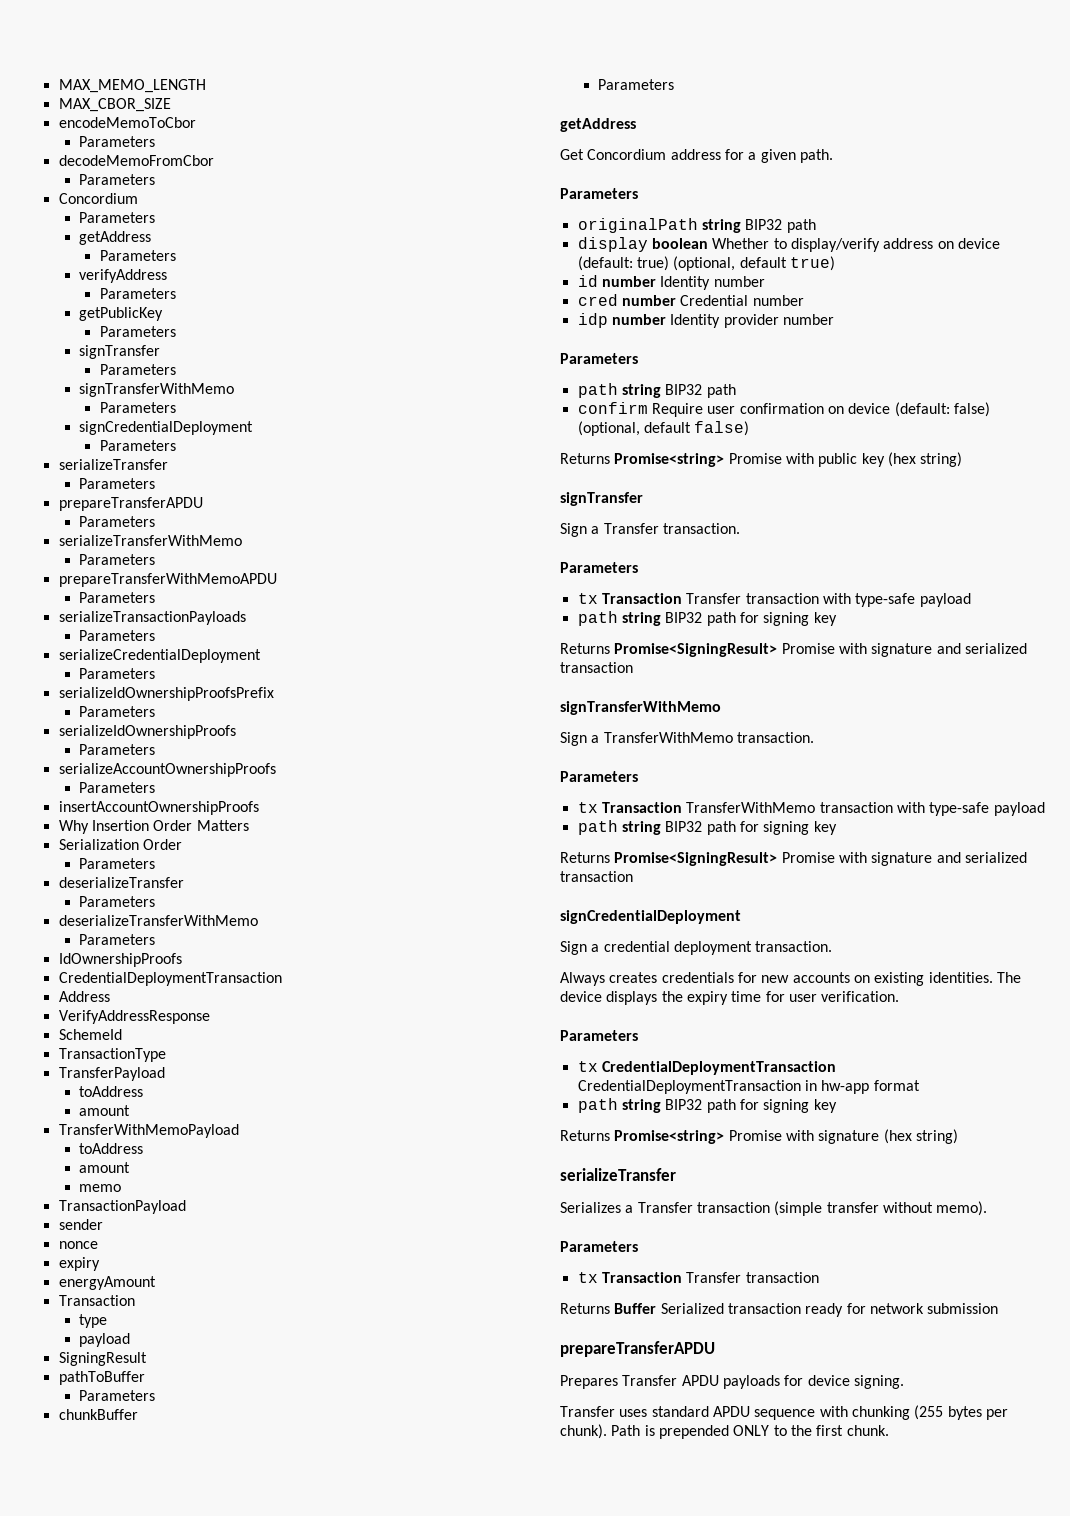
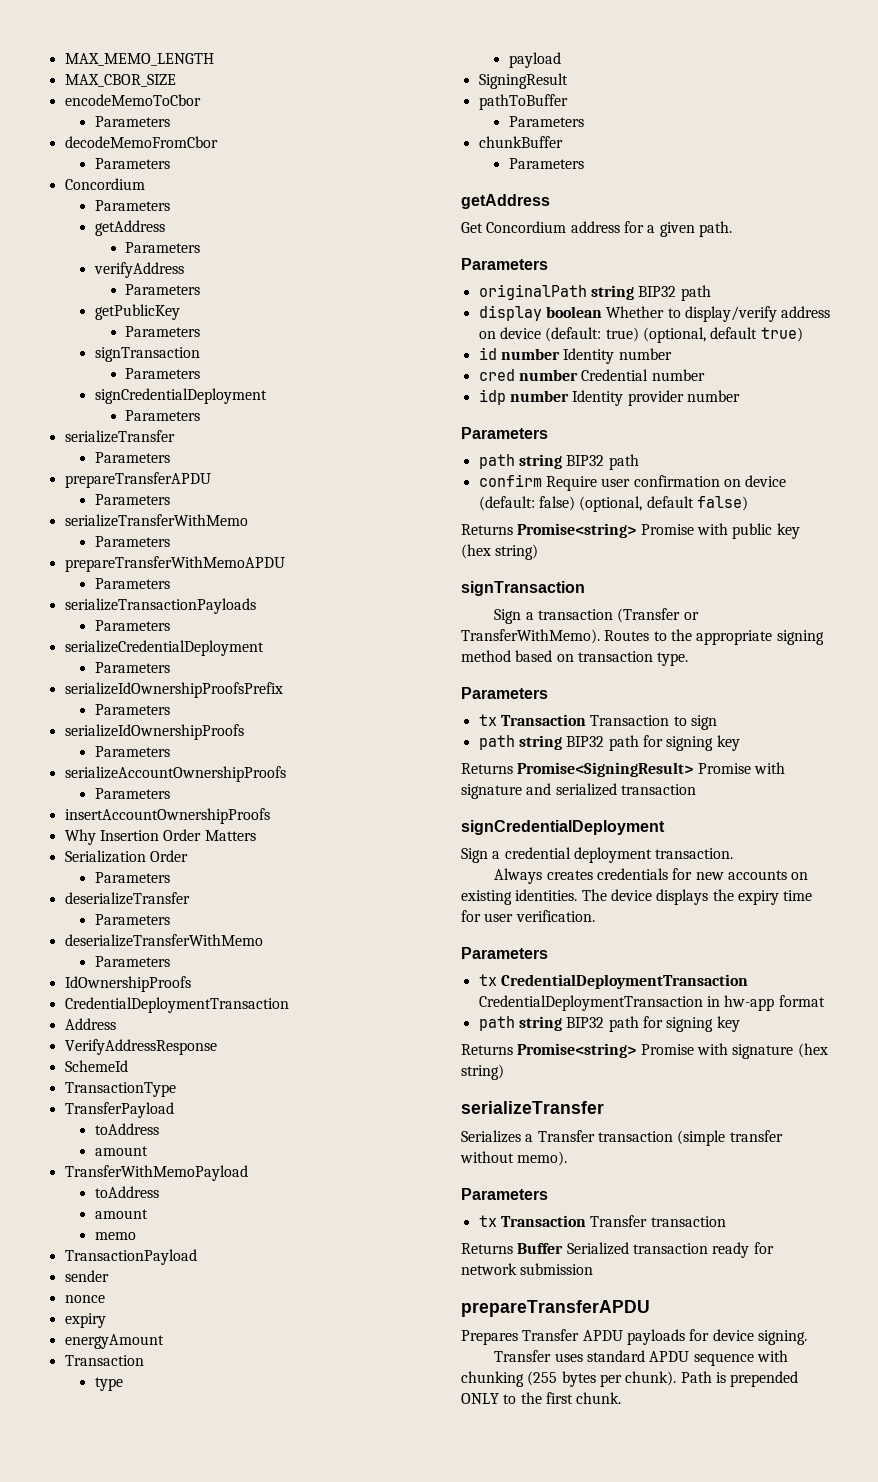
  getPublicKey
  Parameters
- signTransfer
- Parameters
- signTransferWithMemo
+ signTransaction
  Returns Promise<string> Promise with public key (hex string)
- signTransfer
- Sign a Transfer transaction.
+ signTransaction
+ Sign a transaction (Transfer or TransferWithMemo). Routes to the appropriate signing method based on transaction type.
  Parameters
- tx Transaction Transfer transaction with type-safe payload
- path string BIP32 path for signing key
- Returns Promise<SigningResult> Promise with signature and serialized transaction
- signTransferWithMemo
- Sign a TransferWithMemo transaction.
- Parameters
- tx Transaction TransferWithMemo transaction with type-safe payload
+ tx Transaction Transaction to sign

